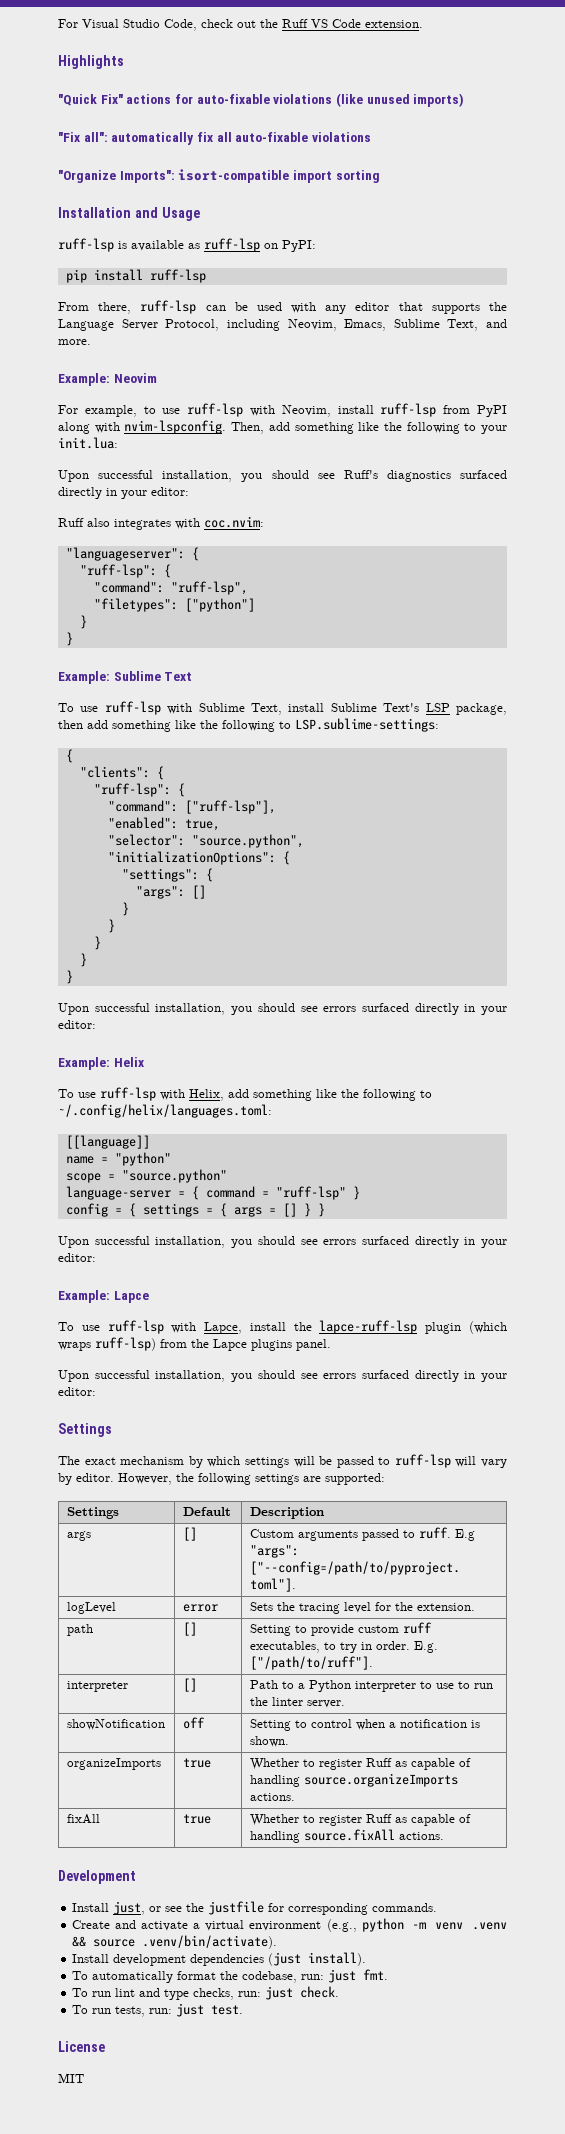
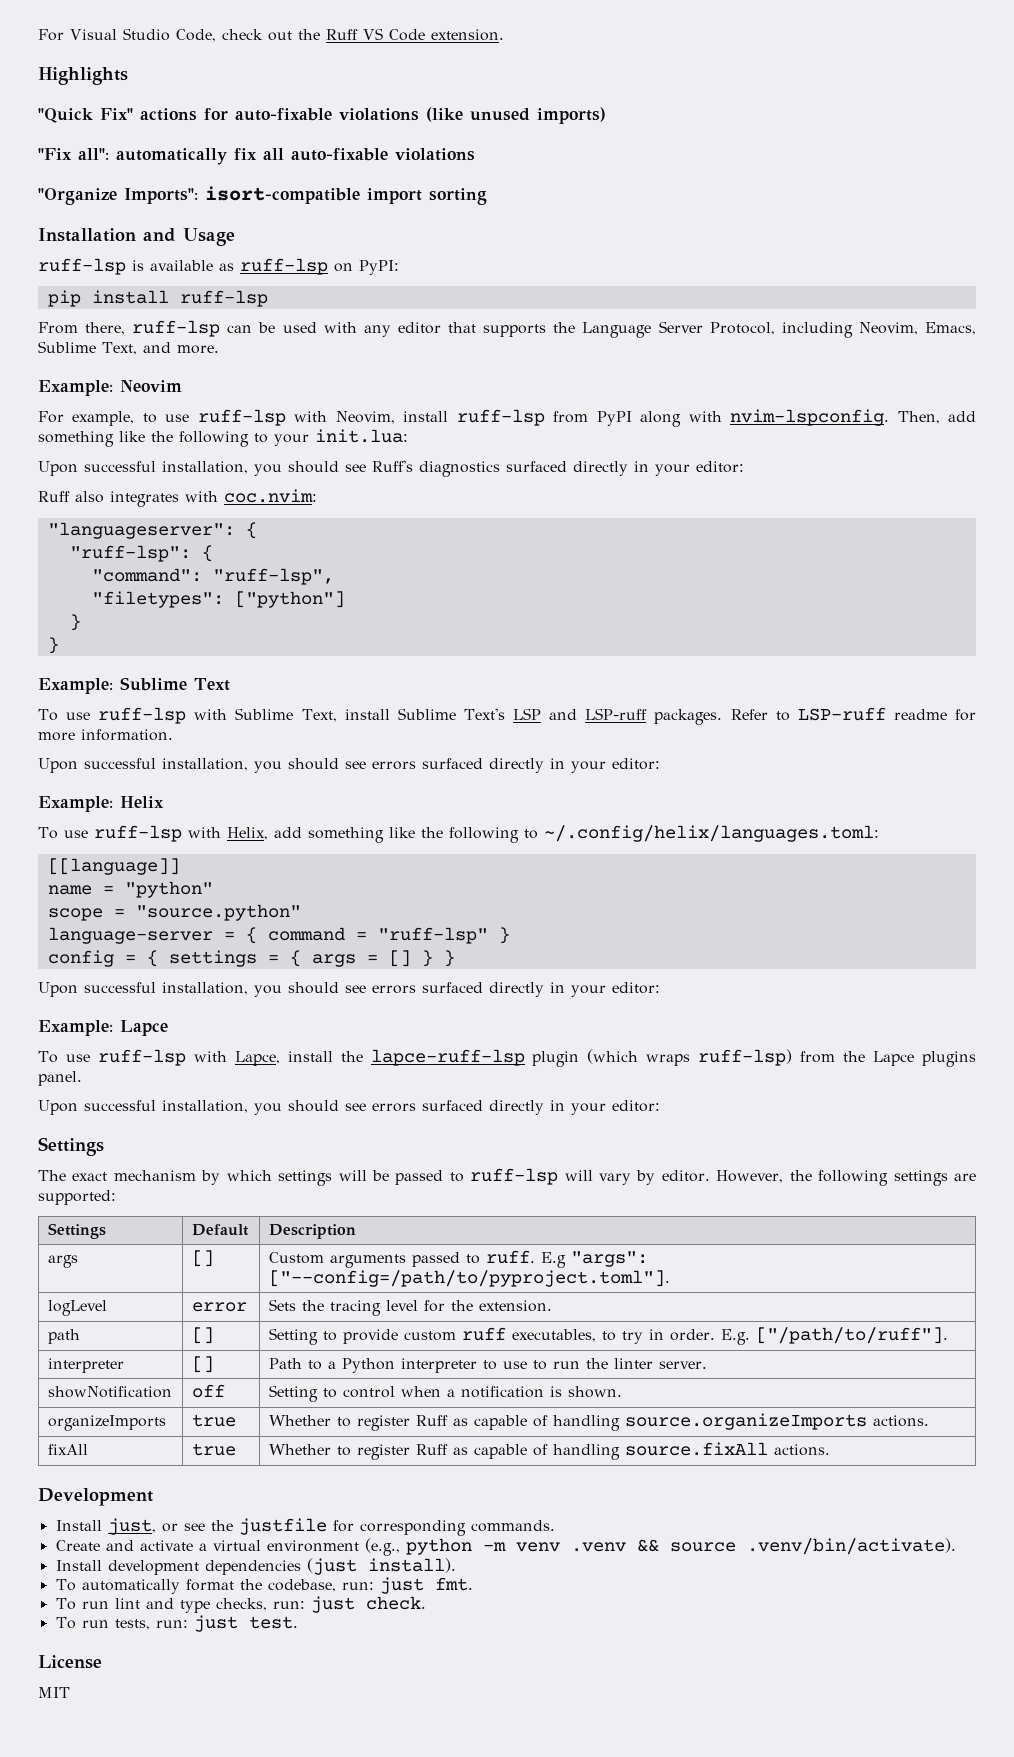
- To use ruff-lsp with Sublime Text, install Sublime Text's LSP package, then add something like the following to LSP.sublime-settings:
- {
- "clients": {
- "ruff-lsp": {
- "command": ["ruff-lsp"],
- "enabled": true,
- "selector": "source.python",
- "initializationOptions": {
- "settings": {
- "args": []
- }
- }
- }
- }
- }
+ To use ruff-lsp with Sublime Text, install Sublime Text's LSP and LSP-ruff packages. Refer to LSP-ruff readme for more information.

